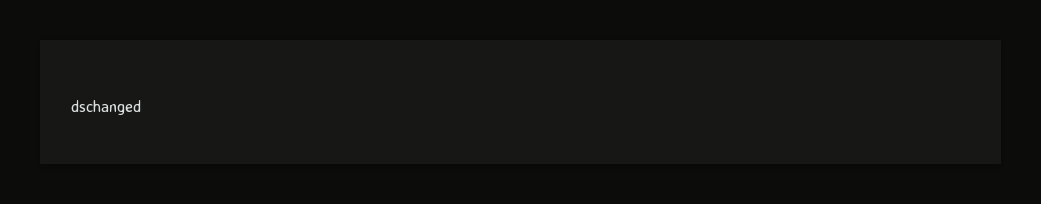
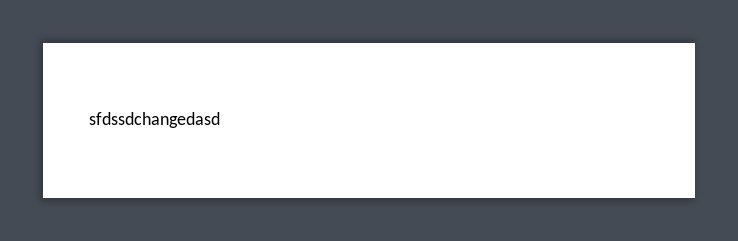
- dschanged
+ sfdssdchangedasd

